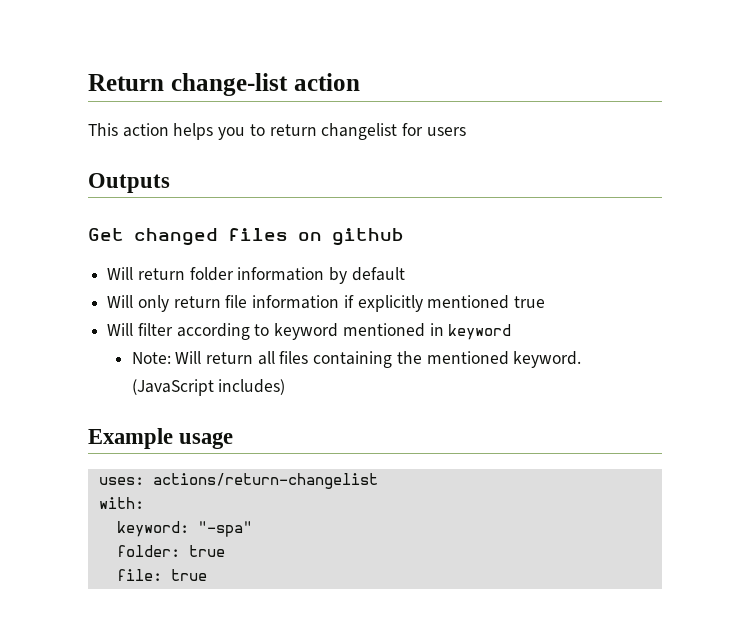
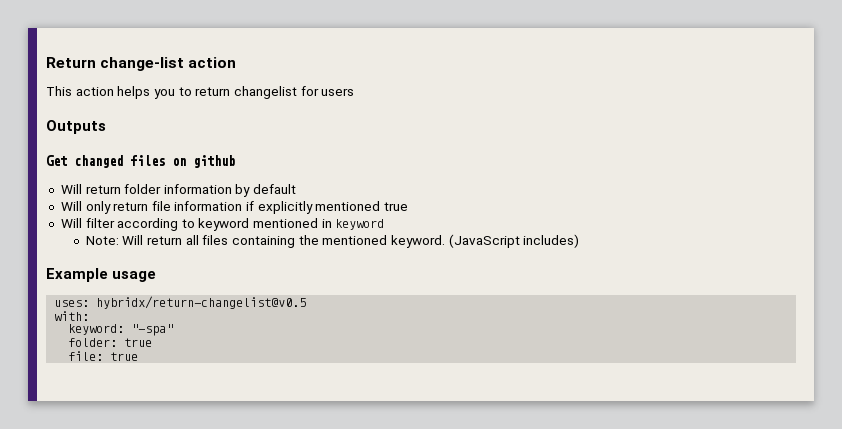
- uses: actions/return-changelist
+ uses: hybridx/return-changelist@v0.5

